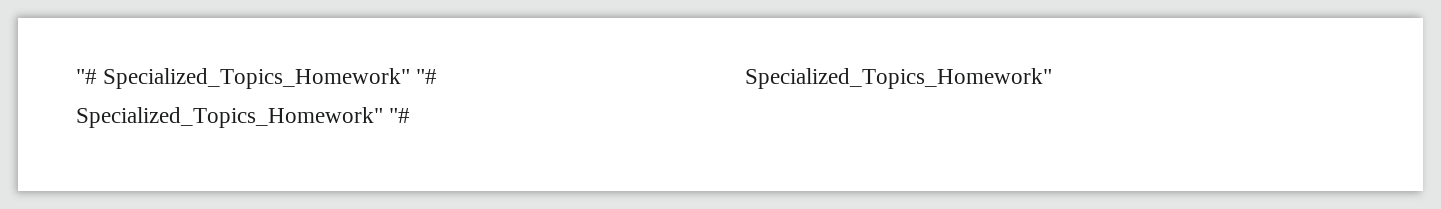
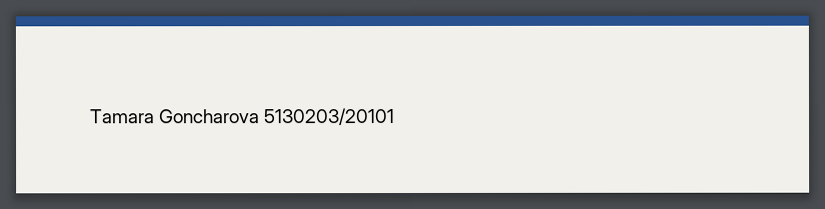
- "# Specialized_Topics_Homework" "# Specialized_Topics_Homework" "# Specialized_Topics_Homework"
+ Tamara Goncharova 5130203/20101

